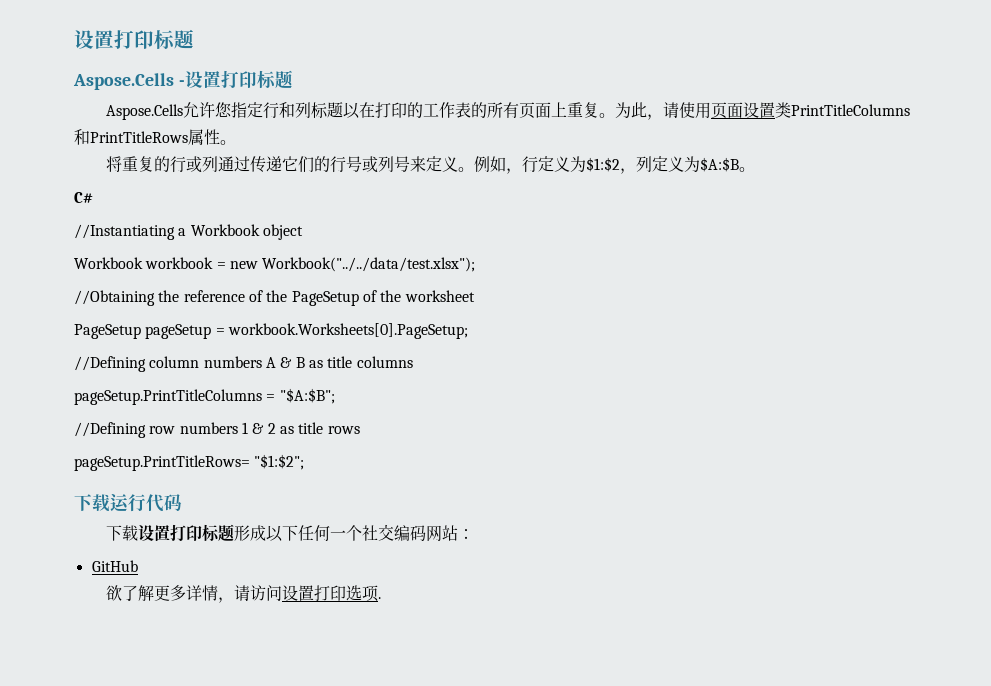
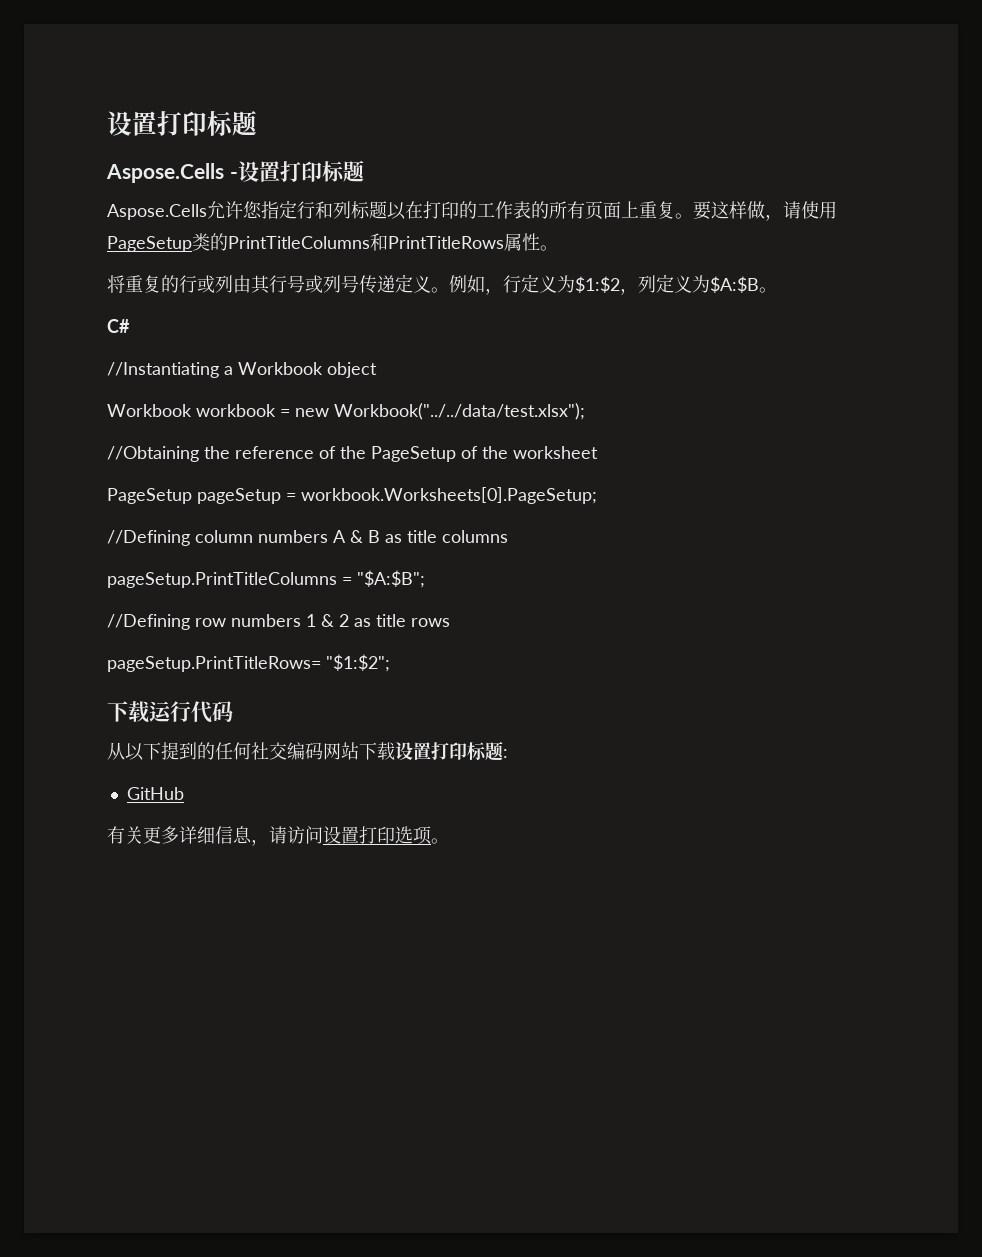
- 为此，请使用页面设置类PrintTitleColumns和PrintTitleRows属性。
+ 要这样做，请使用PageSetup类的PrintTitleColumns和PrintTitleRows属性。
- 将重复的行或列通过传递它们的行号或列号来定义。
+ 将重复的行或列由其行号或列号传递定义。
- 下载设置打印标题形成以下任何一个社交编码网站：
+ 从以下提到的任何社交编码网站下载设置打印标题:
  GitHub
- 欲了解更多详情，请访问设置打印选项.
+ 有关更多详细信息，请访问设置打印选项。

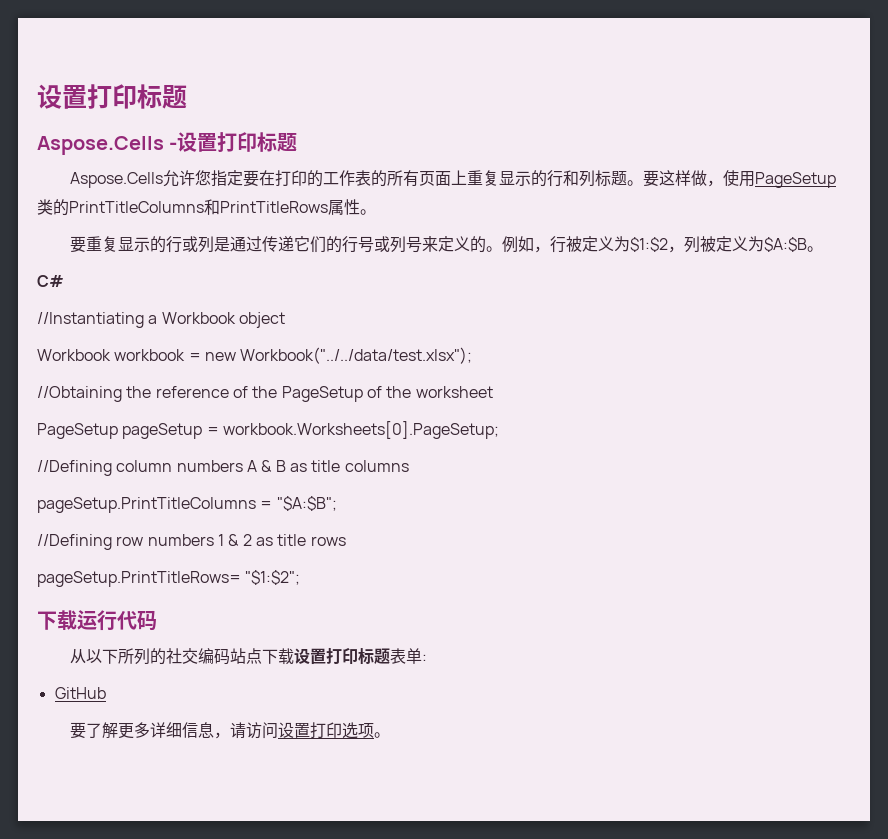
- Aspose.Cells允许您指定行和列标题以在打印的工作表的所有页面上重复。
+ Aspose.Cells允许您指定要在打印的工作表的所有页面上重复显示的行和列标题。
- 要这样做，请使用PageSetup类的PrintTitleColumns和PrintTitleRows属性。
+ 要这样做，使用PageSetup类的PrintTitleColumns和PrintTitleRows属性。
- 将重复的行或列由其行号或列号传递定义。
+ 要重复显示的行或列是通过传递它们的行号或列号来定义的。
- 例如，行定义为$1:$2，列定义为$A:$B。
+ 例如，行被定义为$1:$2，列被定义为$A:$B。
- 从以下提到的任何社交编码网站下载设置打印标题:
+ 从以下所列的社交编码站点下载设置打印标题表单:
- 有关更多详细信息，请访问设置打印选项。
+ 要了解更多详细信息，请访问设置打印选项。

